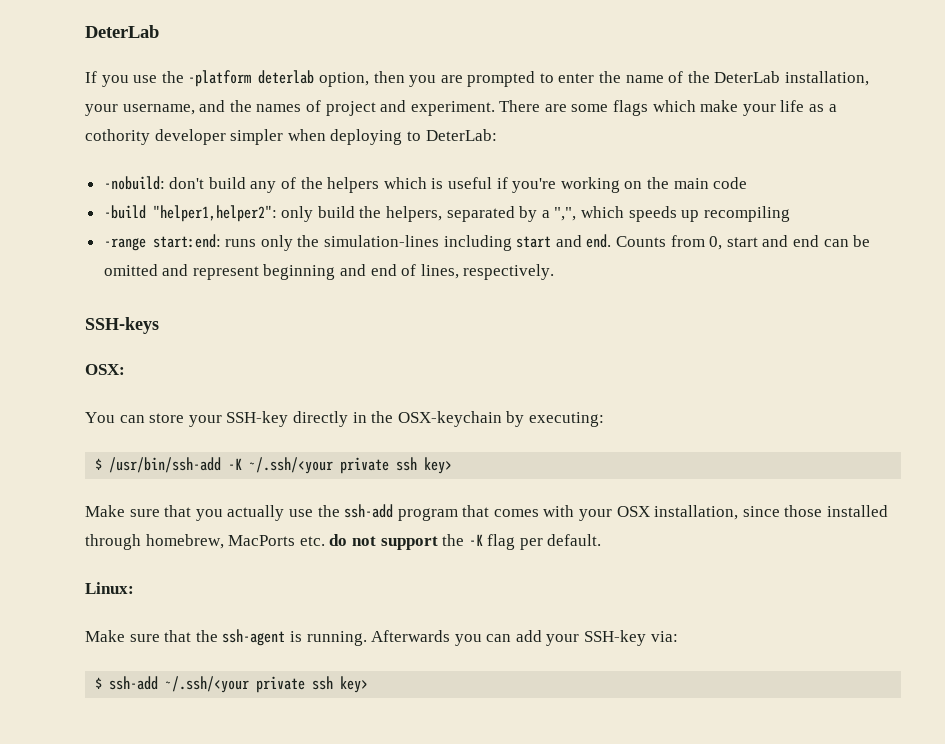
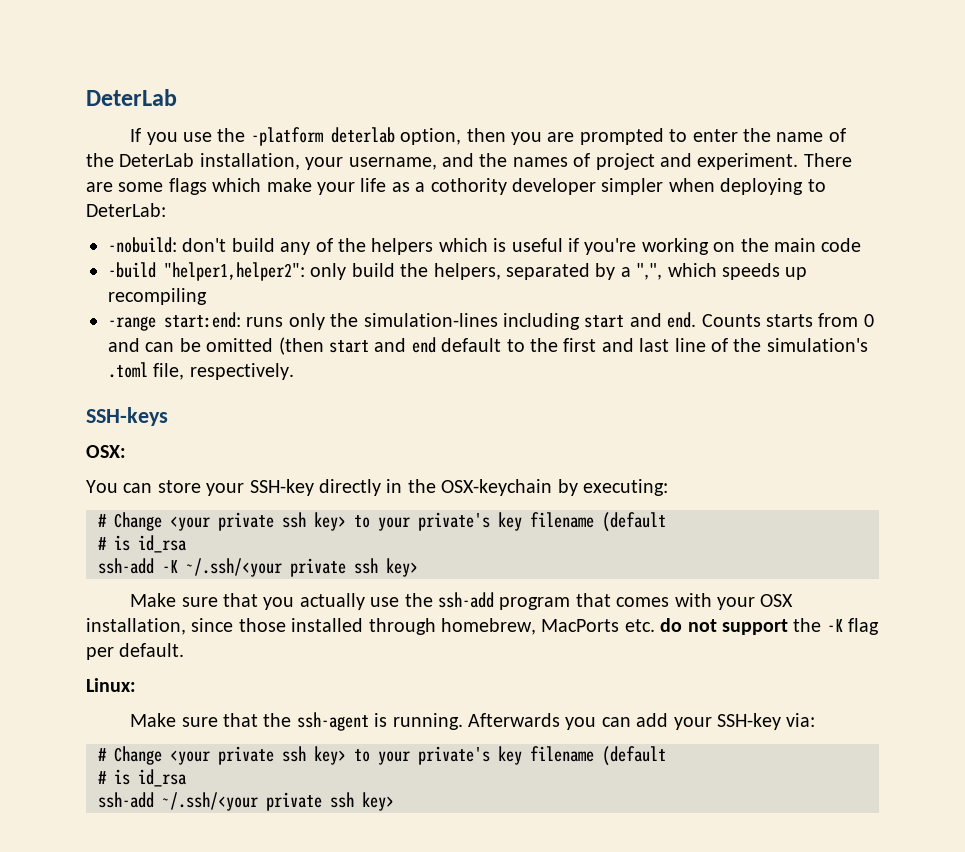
- Counts from 0, start and end can be omitted and represent beginning and end of lines, respectively.
+ Counts starts from 0 and can be omitted (then start and end default to the first and last line of the simulation's .toml file, respectively.
  You can store your SSH-key directly in the OSX-keychain by executing:
- $ /usr/bin/ssh-add -K ~/.ssh/<your private ssh key>
+ # Change <your private ssh key> to your private's key filename (default
+ # is id_rsa
+ ssh-add -K ~/.ssh/<your private ssh key>
  Afterwards you can add your SSH-key via:
- $ ssh-add ~/.ssh/<your private ssh key>
+ # Change <your private ssh key> to your private's key filename (default
+ # is id_rsa
+ ssh-add ~/.ssh/<your private ssh key>

